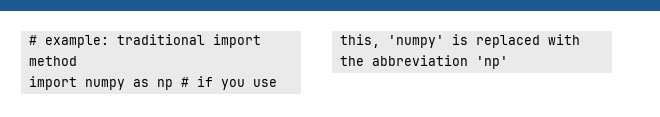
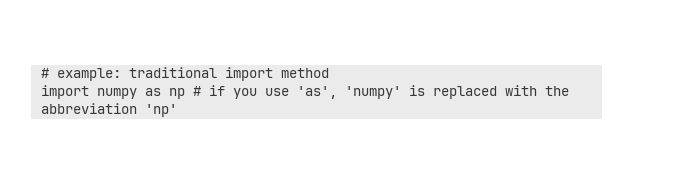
- import numpy as np # if you use this, 'numpy' is replaced with the abbreviation 'np'
+ import numpy as np # if you use 'as', 'numpy' is replaced with the abbreviation 'np'

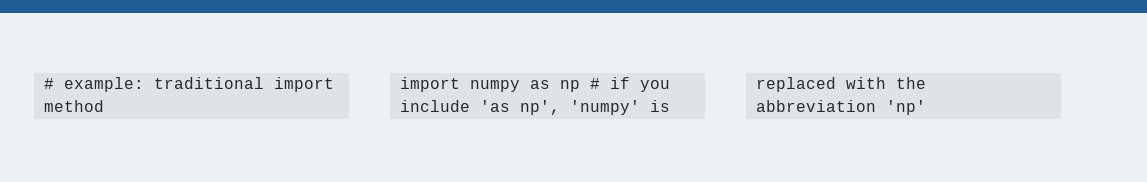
- import numpy as np # if you use 'as', 'numpy' is replaced with the abbreviation 'np'
+ import numpy as np # if you include 'as np', 'numpy' is replaced with the abbreviation 'np'

